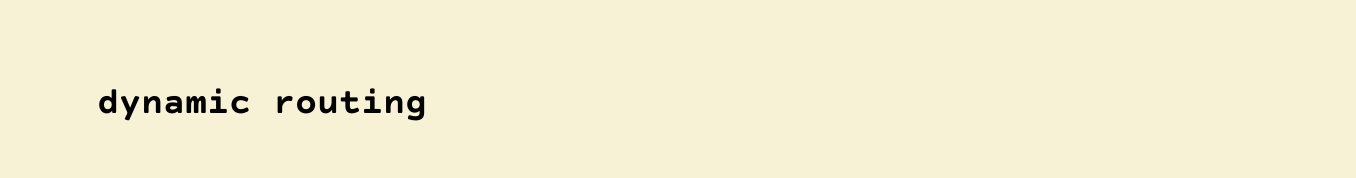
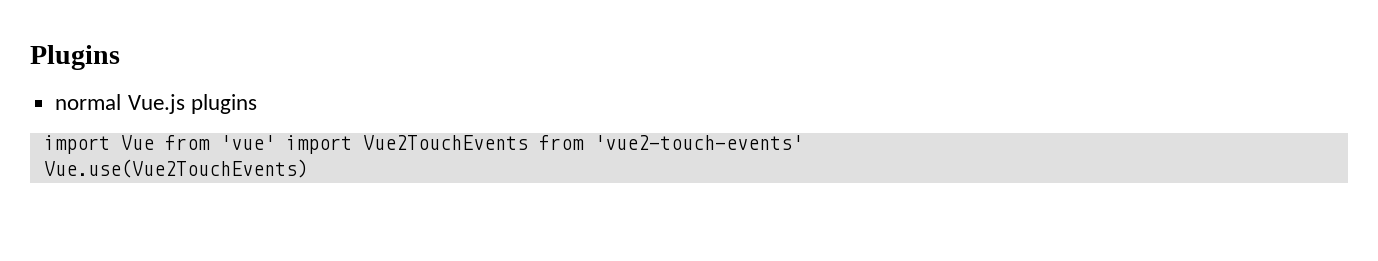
- dynamic routing
+ Plugins
+ normal Vue.js plugins
+ import Vue from 'vue' import Vue2TouchEvents from 'vue2-touch-events'
+ Vue.use(Vue2TouchEvents)

